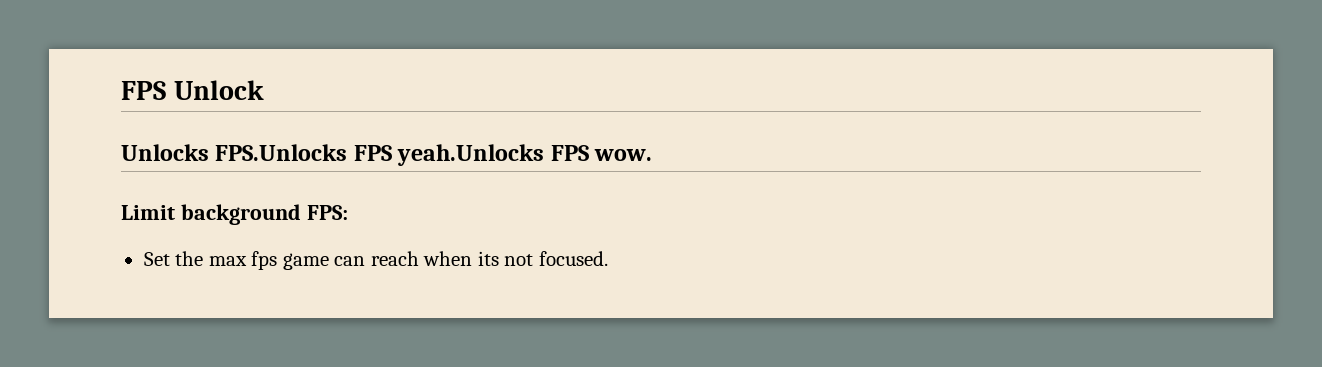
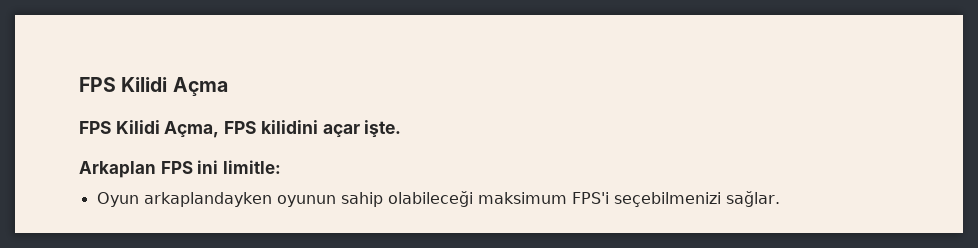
- FPS Unlock
- Unlocks FPS.Unlocks FPS yeah.Unlocks FPS wow.
- Limit background FPS:
- Set the max fps game can reach when its not focused.
+ FPS Kilidi Açma
+ FPS Kilidi Açma, FPS kilidini açar işte.
+ Arkaplan FPS ini limitle:
+ Oyun arkaplandayken oyunun sahip olabileceği maksimum FPS'i seçebilmenizi sağlar.

